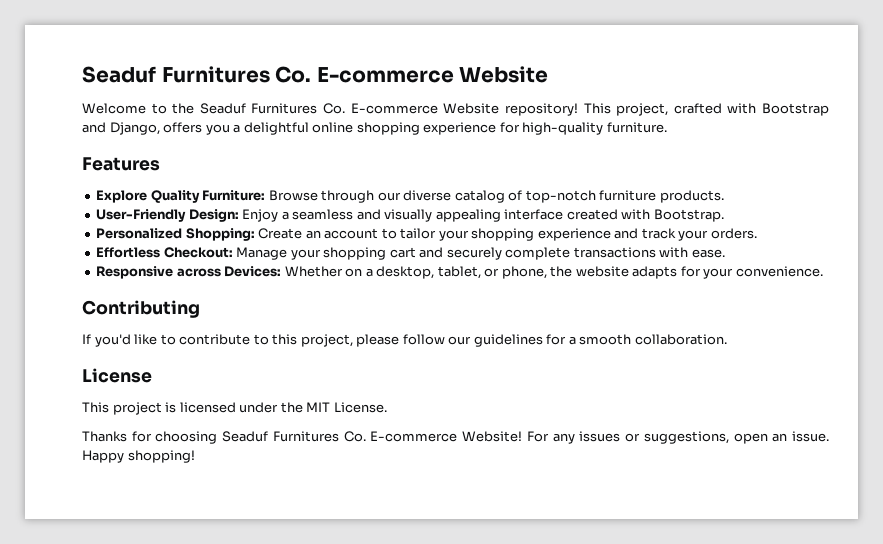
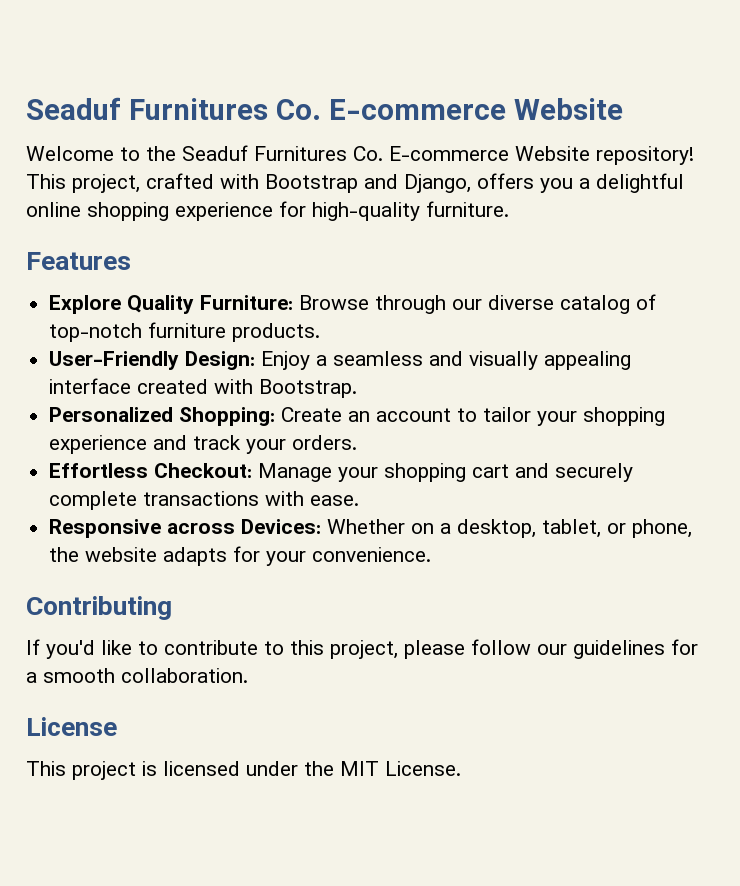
- Thanks for choosing Seaduf Furnitures Co. E-commerce Website! For any issues or suggestions, open an issue. Happy shopping!

